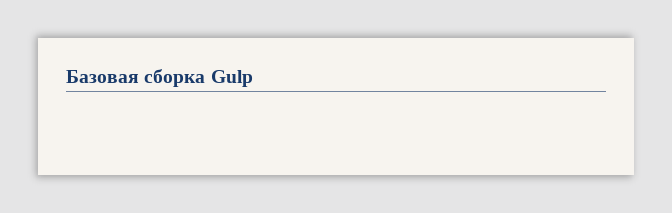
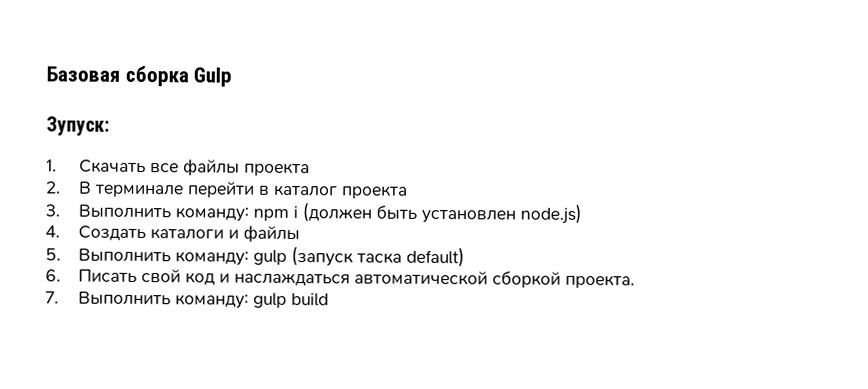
+ Зупуск:
+ 1. Скачать все файлы проекта
+ 2. В терминале перейти в каталог проекта
+ 3. Выполнить команду: npm i (должен быть установлен node.js)
+ 4. Создать каталоги и файлы
+ 5. Выполнить команду: gulp (запуск таска default)
+ 6. Писать свой код и наслаждаться автоматической сборкой проекта.
+ 7. Выполнить команду: gulp build

